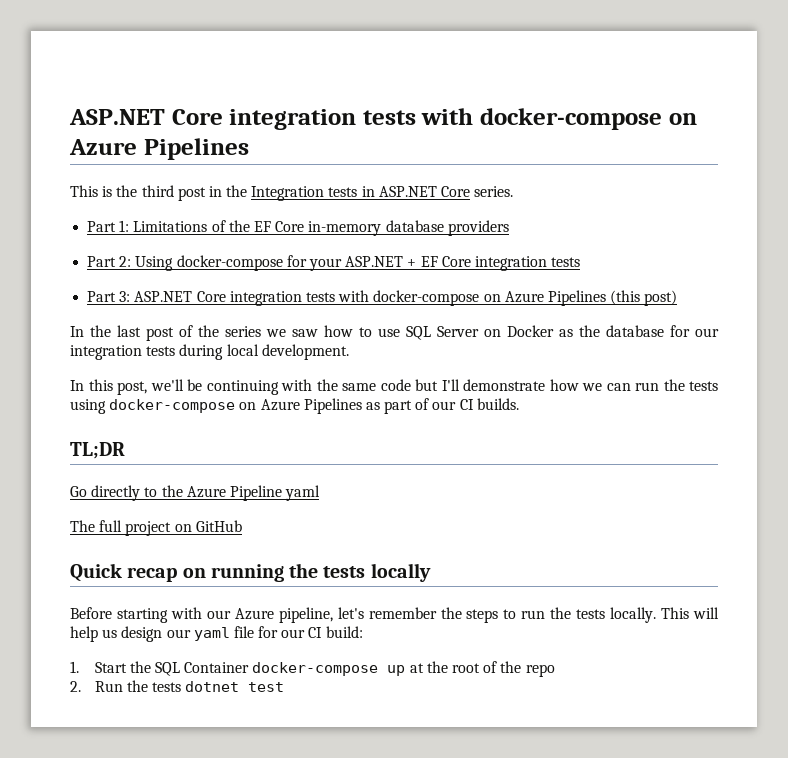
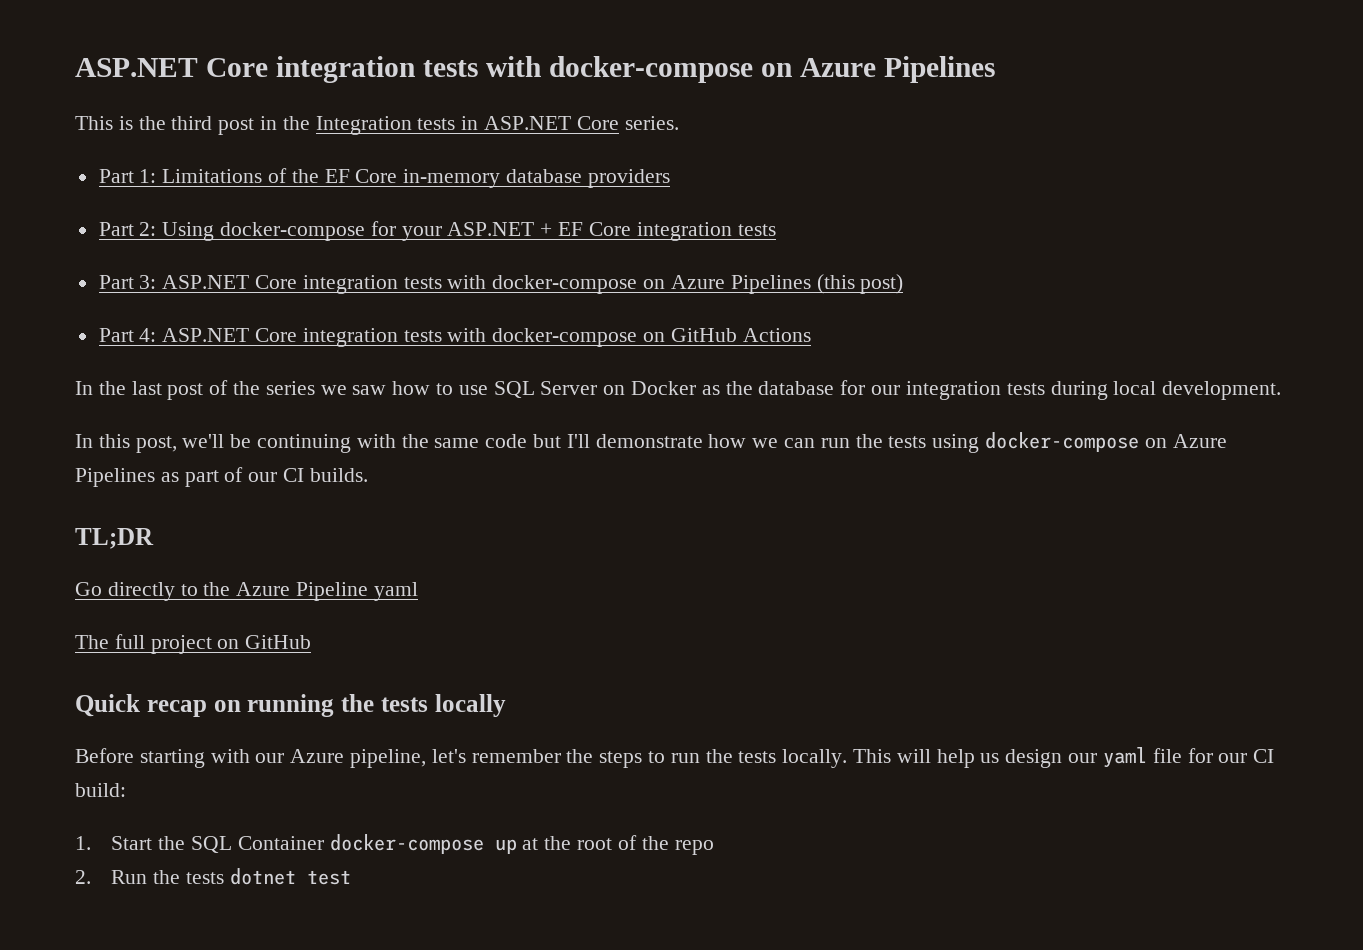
+ Part 4: ASP.NET Core integration tests with docker-compose on GitHub Actions

